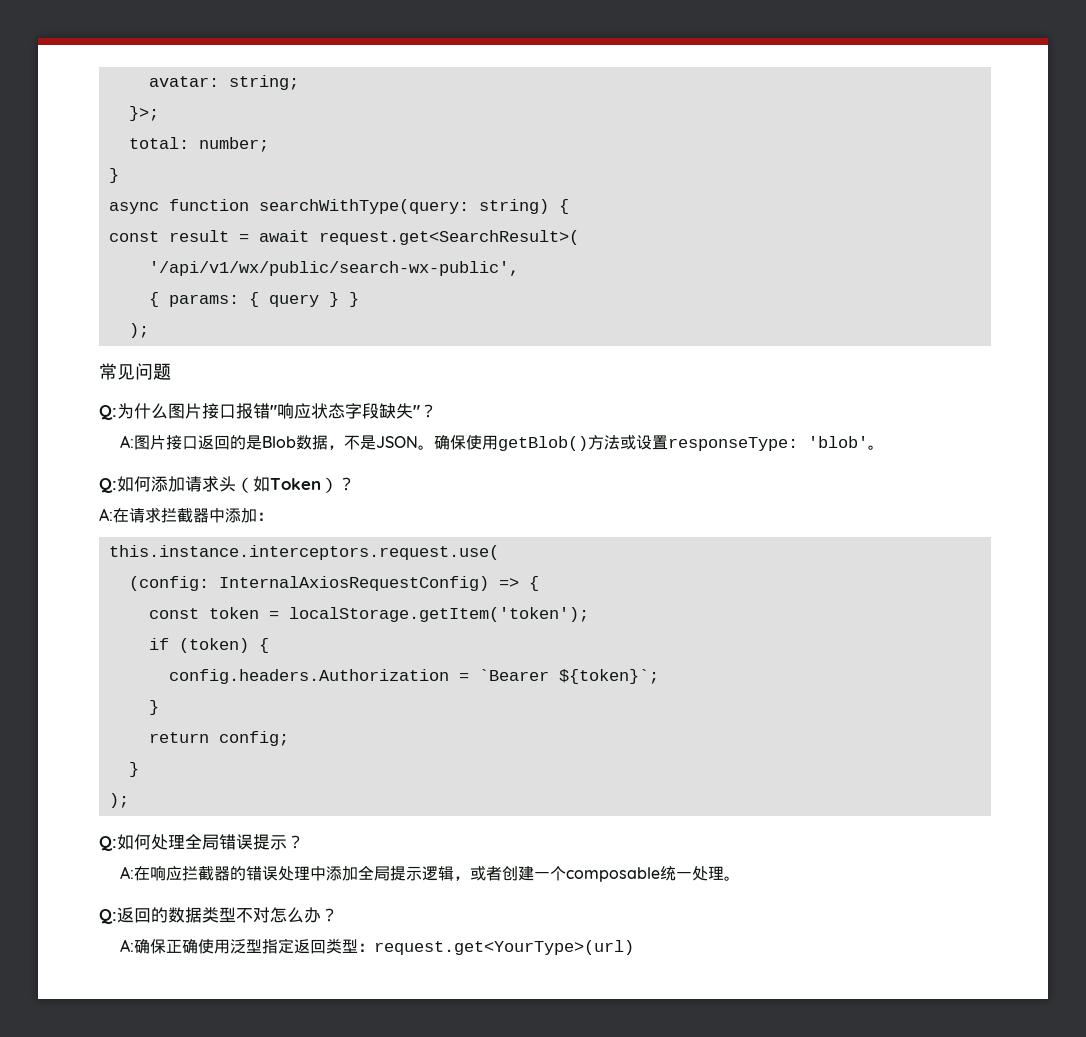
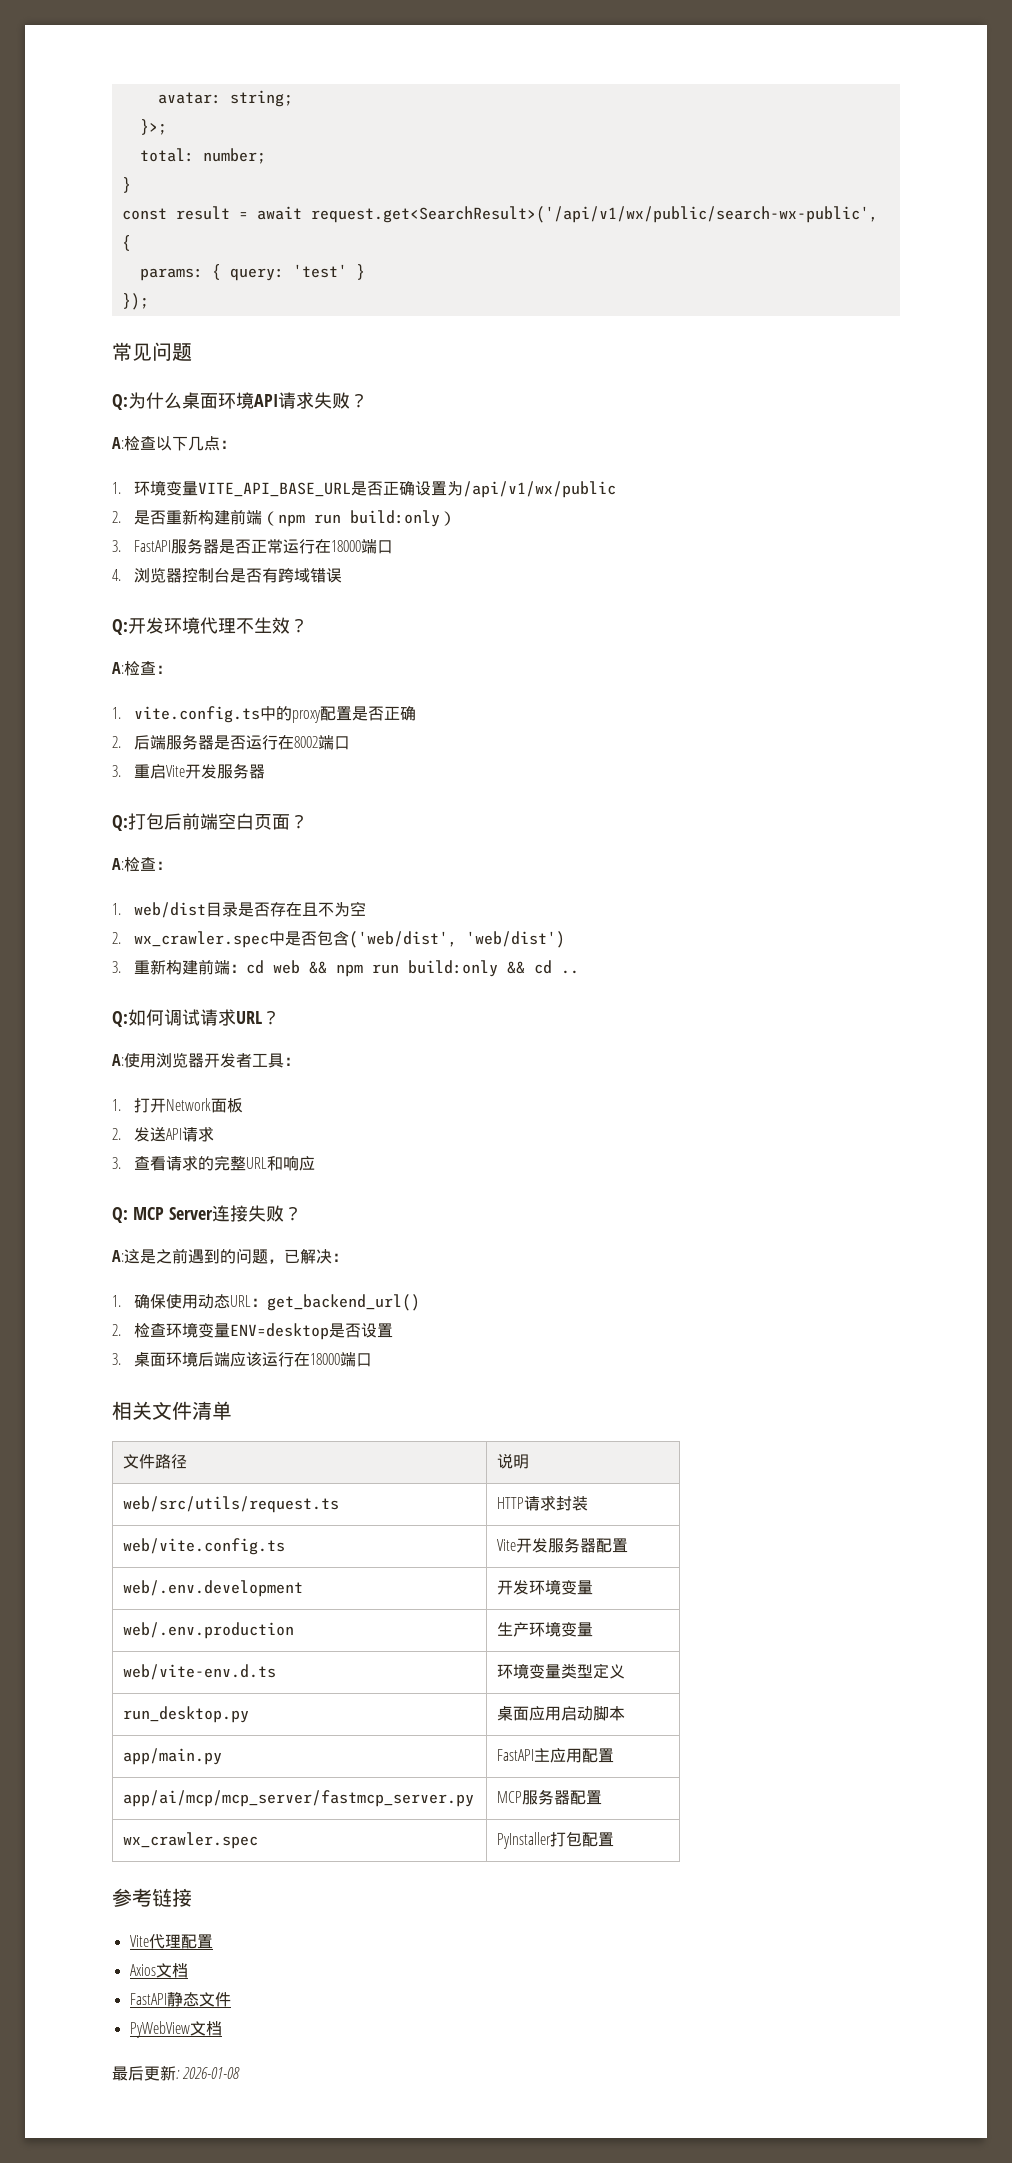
- async function searchWithType(query: string) {
- const result = await request.get<SearchResult>(
- '/api/v1/wx/public/search-wx-public',
- { params: { query } }
- );
+ const result = await request.get<SearchResult>('/api/v1/wx/public/search-wx-public', {
+ params: { query: 'test' }
+ });
- Q:为什么图片接口报错"响应状态字段缺失"？
- A:图片接口返回的是Blob数据，不是JSON。确保使用getBlob()方法或设置responseType: 'blob'。
- Q:如何添加请求头（如Token）？
- A:在请求拦截器中添加：
- this.instance.interceptors.request.use(
- (config: InternalAxiosRequestConfig) => {
- const token = localStorage.getItem('token');
- if (token) {
- config.headers.Authorization = `Bearer ${token}`;
- }
- return config;
- }
- );
- Q:如何处理全局错误提示？
- A:在响应拦截器的错误处理中添加全局提示逻辑，或者创建一个composable统一处理。
- Q:返回的数据类型不对怎么办？
- A:确保正确使用泛型指定返回类型：request.get<YourType>(url)
+ Q:为什么桌面环境API请求失败？
+ A:检查以下几点：
+ 1.环境变量VITE_API_BASE_URL是否正确设置为/api/v1/wx/public
+ 2.是否重新构建前端（npm run build:only）
+ 3. FastAPI服务器是否正常运行在18000端口
+ 4.浏览器控制台是否有跨域错误
+ Q:开发环境代理不生效？
+ A:检查：
+ 1. vite.config.ts中的proxy配置是否正确
+ 2.后端服务器是否运行在8002端口
+ 3.重启Vite开发服务器
+ Q:打包后前端空白页面？
+ A:检查：
+ 1. web/dist目录是否存在且不为空
+ 2. wx_crawler.spec中是否包含('web/dist', 'web/dist')
+ 3.重新构建前端：cd web && npm run build:only && cd ..
+ Q:如何调试请求URL？
+ A:使用浏览器开发者工具：
+ 1.打开Network面板
+ 2.发送API请求
+ 3.查看请求的完整URL和响应
+ Q: MCP Server连接失败？
+ A:这是之前遇到的问题，已解决：
+ 1.确保使用动态URL：get_backend_url()
+ 2.检查环境变量ENV=desktop是否设置
+ 3.桌面环境后端应该运行在18000端口
+ 相关文件清单
+ 文件路径 | 说明
+ web/src/utils/request.ts | HTTP请求封装
+ web/vite.config.ts | Vite开发服务器配置
+ web/.env.development | 开发环境变量
+ web/.env.production | 生产环境变量
+ web/vite-env.d.ts | 环境变量类型定义
+ run_desktop.py | 桌面应用启动脚本
+ app/main.py | FastAPI主应用配置
+ app/ai/mcp/mcp_server/fastmcp_server.py | MCP服务器配置
+ wx_crawler.spec | PyInstaller打包配置
+ 参考链接
+ Vite代理配置
+ Axios文档
+ FastAPI静态文件
+ PyWebView文档
+ 最后更新: 2026-01-08

